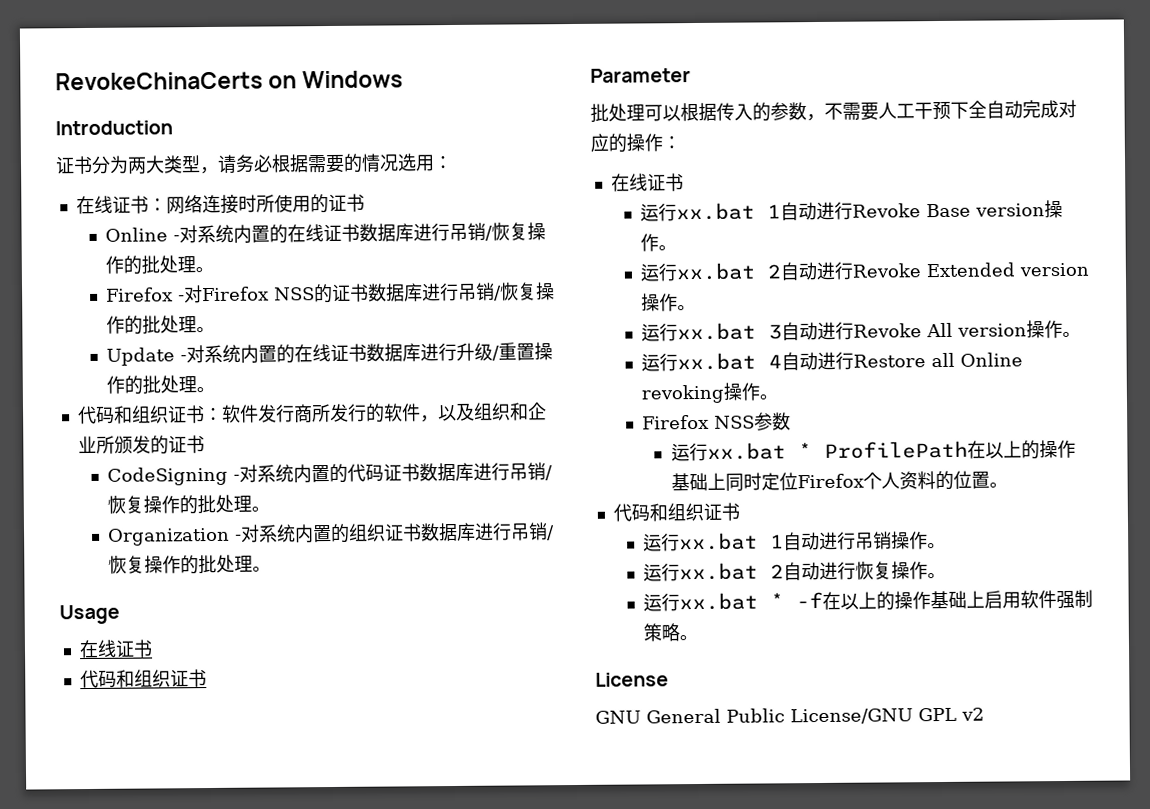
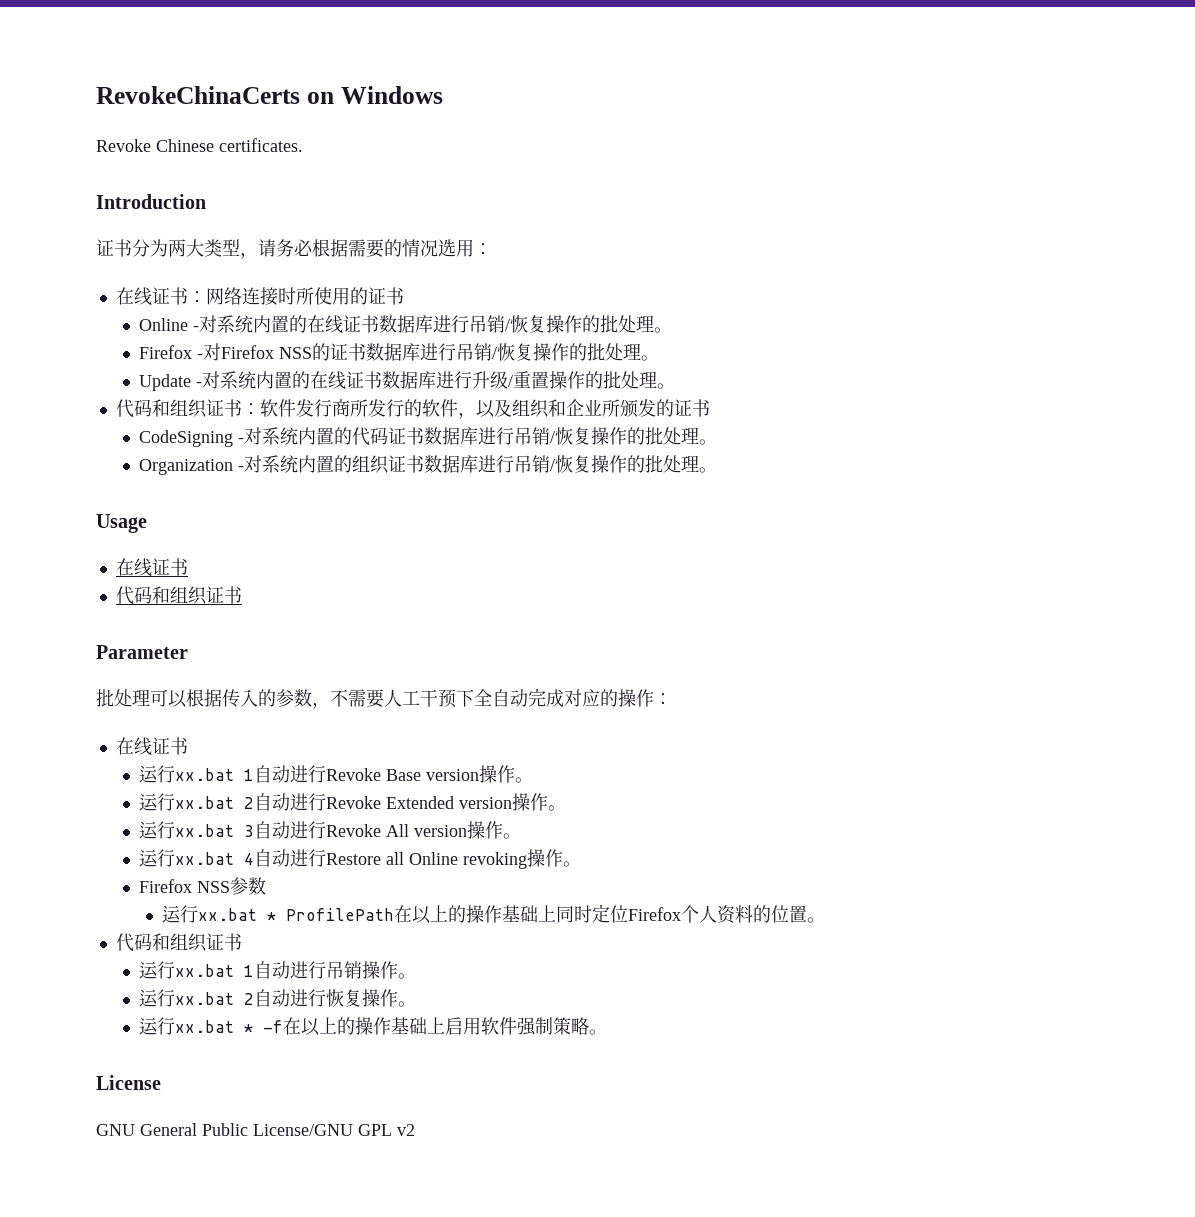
+ Revoke Chinese certificates.

